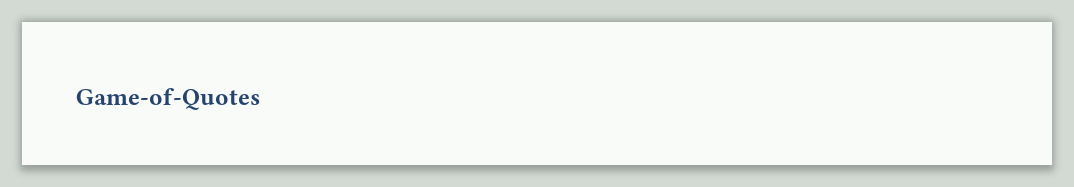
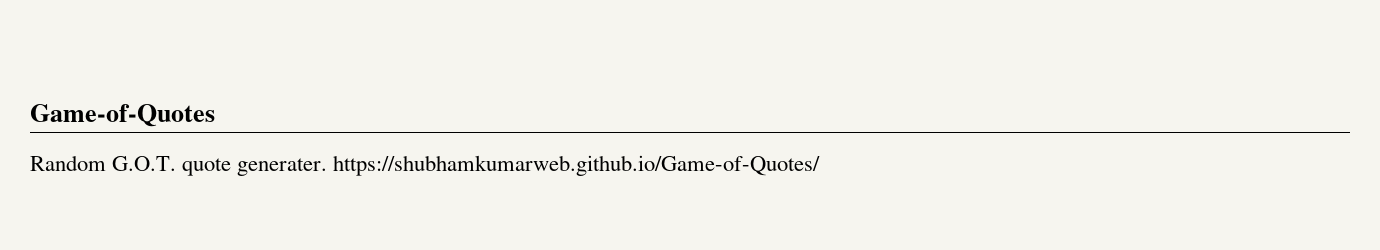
+ Random G.O.T. quote generater. https://shubhamkumarweb.github.io/Game-of-Quotes/

